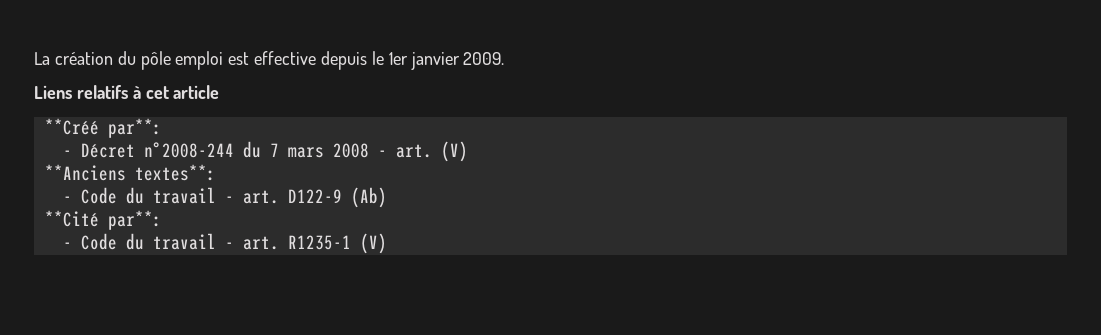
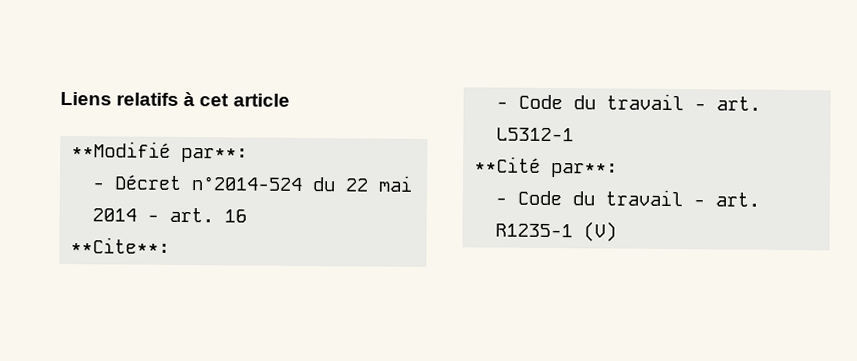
- La création du pôle emploi est effective depuis le 1er janvier 2009.
- **Créé par**:
+ **Modifié par**:
- - Décret n°2008-244 du 7 mars 2008 - art. (V)
- **Anciens textes**:
- - Code du travail - art. D122-9 (Ab)
+ - Décret n°2014-524 du 22 mai 2014 - art. 16
+ **Cite**:
+ - Code du travail - art. L5312-1

